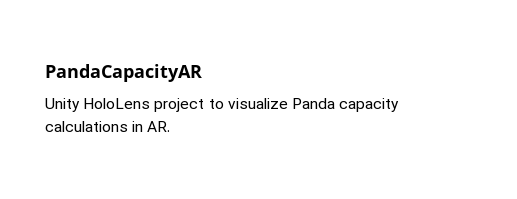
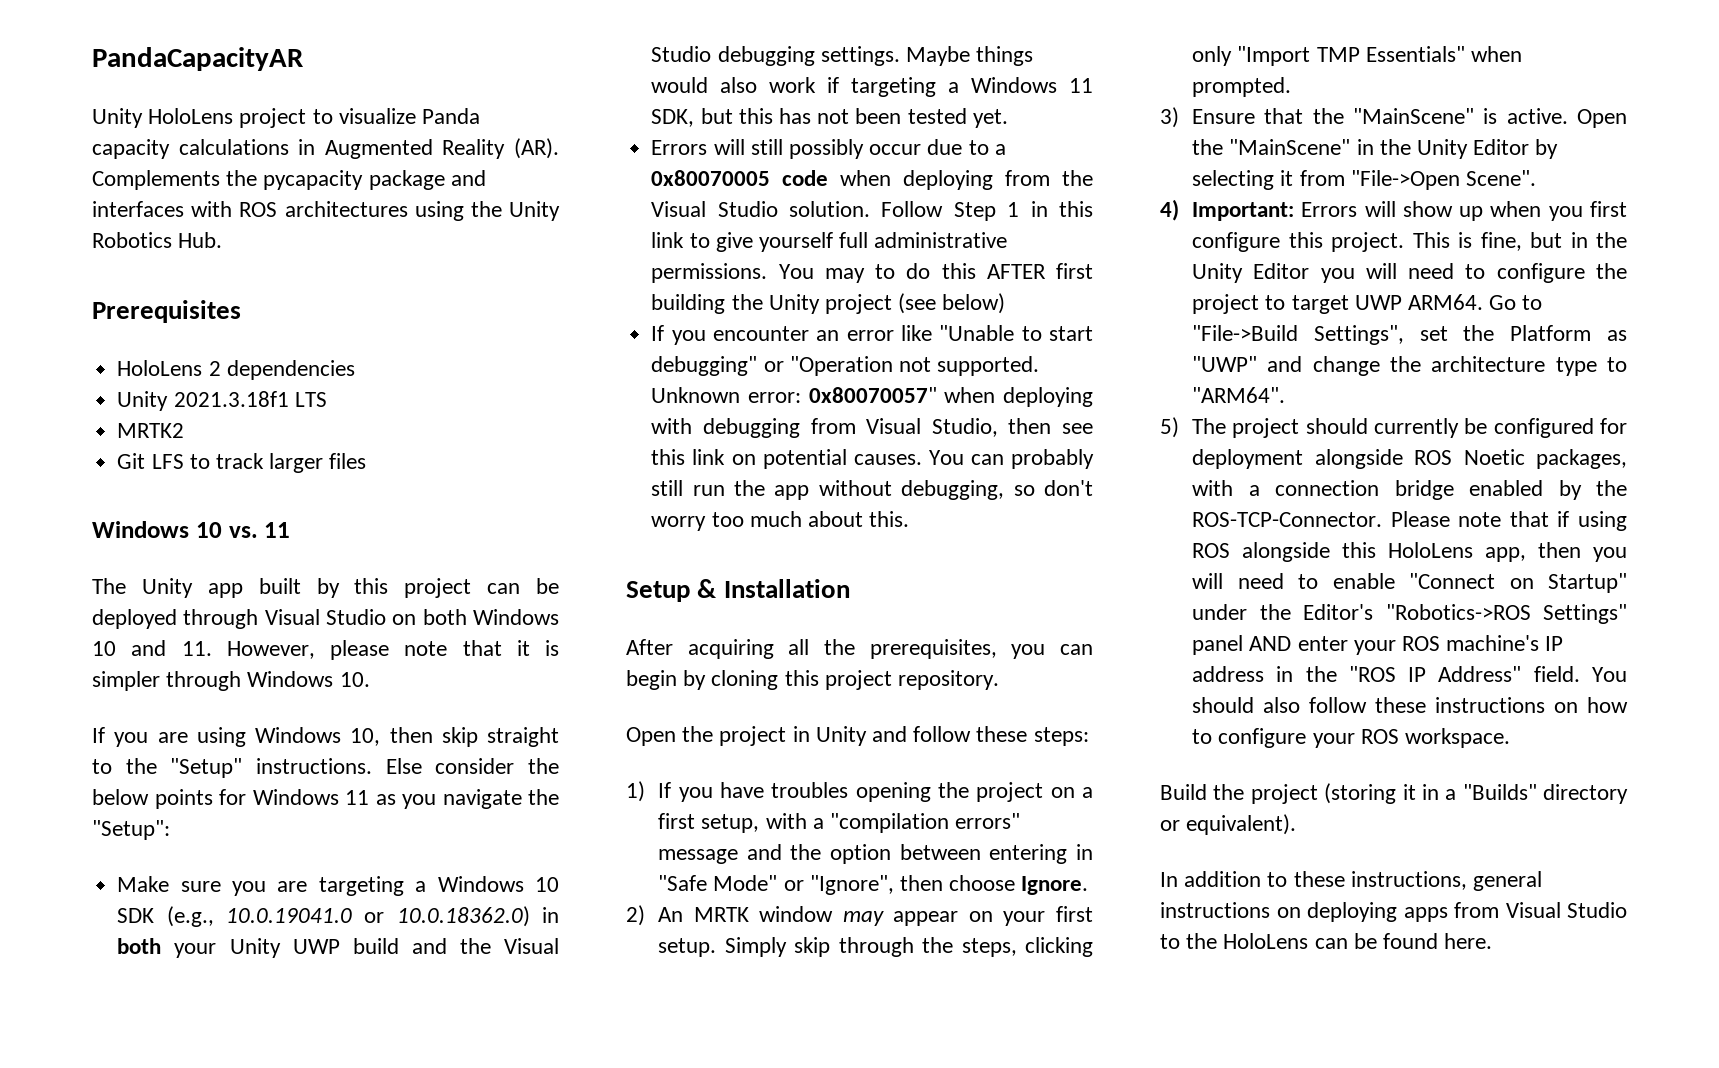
- Unity HoloLens project to visualize Panda capacity calculations in AR.
+ Unity HoloLens project to visualize Panda capacity calculations in Augmented Reality (AR). Complements the pycapacity package and interfaces with ROS architectures using the Unity Robotics Hub.
+ Prerequisites
+ HoloLens 2 dependencies
+ Unity 2021.3.18f1 LTS
+ MRTK2
+ Git LFS to track larger files
+ Windows 10 vs. 11
+ The Unity app built by this project can be deployed through Visual Studio on both Windows 10 and 11. However, please note that it is simpler through Windows 10.
+ If you are using Windows 10, then skip straight to the "Setup" instructions. Else consider the below points for Windows 11 as you navigate the "Setup":
+ Make sure you are targeting a Windows 10 SDK (e.g., 10.0.19041.0 or 10.0.18362.0) in both your Unity UWP build and the Visual Studio debugging settings. Maybe things would also work if targeting a Windows 11 SDK, but this has not been tested yet.
+ Errors will still possibly occur due to a 0x80070005 code when deploying from the Visual Studio solution. Follow Step 1 in this link to give yourself full administrative permissions. You may to do this AFTER first building the Unity project (see below)
+ If you encounter an error like "Unable to start debugging" or "Operation not supported. Unknown error: 0x80070057" when deploying with debugging from Visual Studio, then see this link on potential causes. You can probably still run the app without debugging, so don't worry too much about this.
+ Setup & Installation
+ After acquiring all the prerequisites, you can begin by cloning this project repository.
+ Open the project in Unity and follow these steps:
+ 1) If you have troubles opening the project on a first setup, with a "compilation errors" message and the option between entering in "Safe Mode" or "Ignore", then choose Ignore.
+ 2) An MRTK window may appear on your first setup. Simply skip through the steps, clicking only "Import TMP Essentials" when prompted.
+ 3) Ensure that the "MainScene" is active. Open the "MainScene" in the Unity Editor by selecting it from "File->Open Scene".
+ 4) Important: Errors will show up when you first configure this project. This is fine, but in the Unity Editor you will need to configure the project to target UWP ARM64. Go to "File->Build Settings", set the Platform as "UWP" and change the architecture type to "ARM64".
+ 5) The project should currently be configured for deployment alongside ROS Noetic packages, with a connection bridge enabled by the ROS-TCP-Connector. Please note that if using ROS alongside this HoloLens app, then you will need to enable "Connect on Startup" under the Editor's "Robotics->ROS Settings" panel AND enter your ROS machine's IP address in the "ROS IP Address" field. You should also follow these instructions on how to configure your ROS workspace.
+ Build the project (storing it in a "Builds" directory or equivalent).
+ In addition to these instructions, general instructions on deploying apps from Visual Studio to the HoloLens can be found here.

